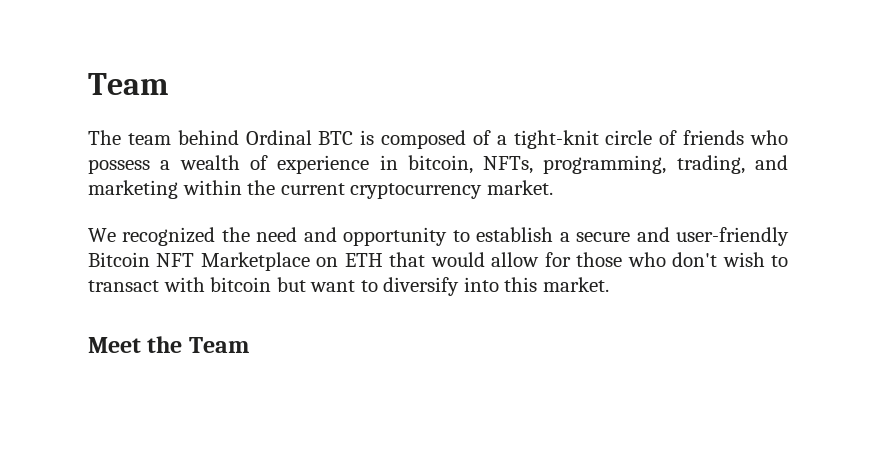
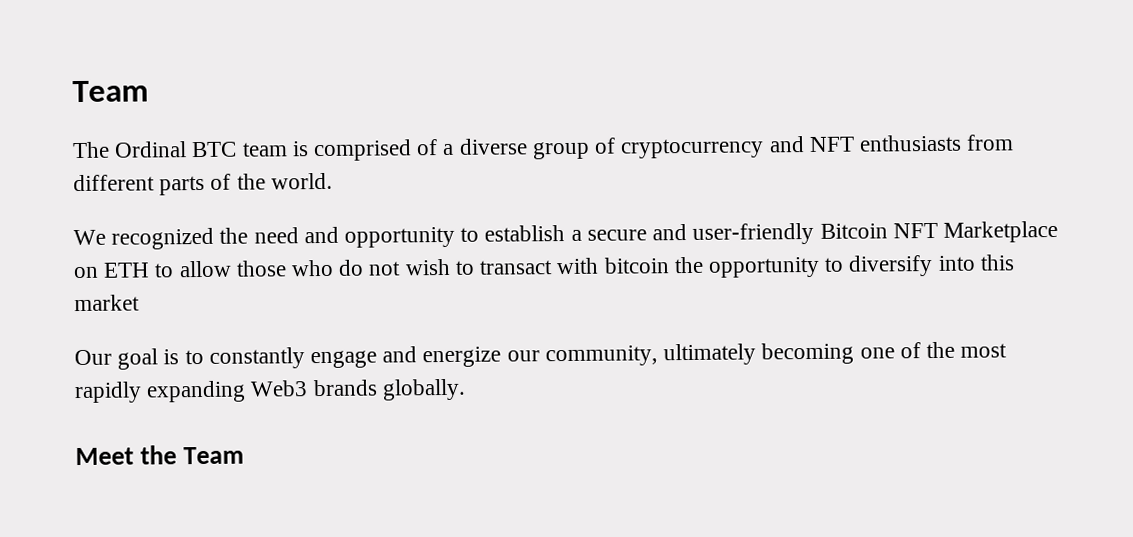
- The team behind Ordinal BTC is composed of a tight-knit circle of friends who possess a wealth of experience in bitcoin, NFTs, programming, trading, and marketing within the current cryptocurrency market.
+ The Ordinal BTC team is comprised of a diverse group of cryptocurrency and NFT enthusiasts from different parts of the world.
- We recognized the need and opportunity to establish a secure and user-friendly Bitcoin NFT Marketplace on ETH that would allow for those who don't wish to transact with bitcoin but want to diversify into this market.
+ We recognized the need and opportunity to establish a secure and user-friendly Bitcoin NFT Marketplace on ETH to allow those who do not wish to transact with bitcoin the opportunity to diversify into this market
+ Our goal is to constantly engage and energize our community, ultimately becoming one of the most rapidly expanding Web3 brands globally.

